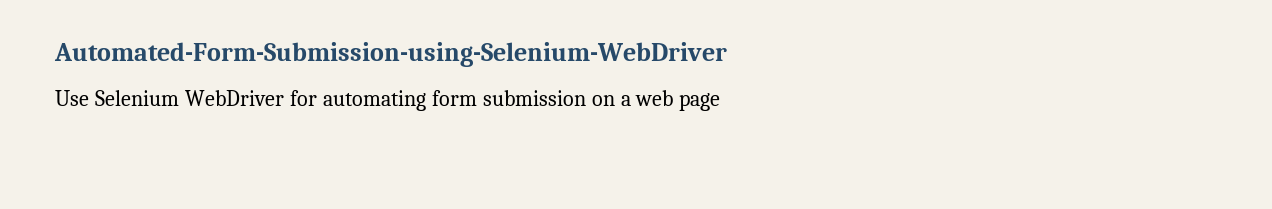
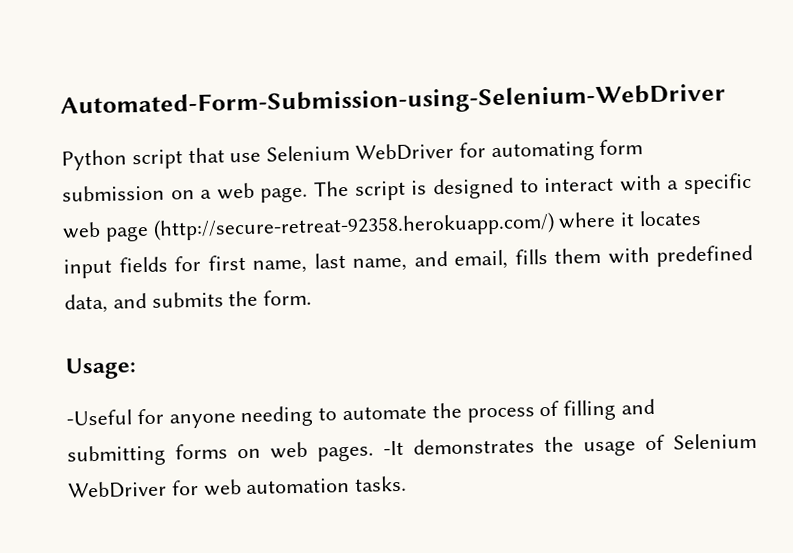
- Use Selenium WebDriver for automating form submission on a web page
+ Python script that use Selenium WebDriver for automating form submission on a web page. The script is designed to interact with a specific web page (http://secure-retreat-92358.herokuapp.com/) where it locates input fields for first name, last name, and email, fills them with predefined data, and submits the form.
+ Usage:
+ -Useful for anyone needing to automate the process of filling and submitting forms on web pages. -It demonstrates the usage of Selenium WebDriver for web automation tasks.

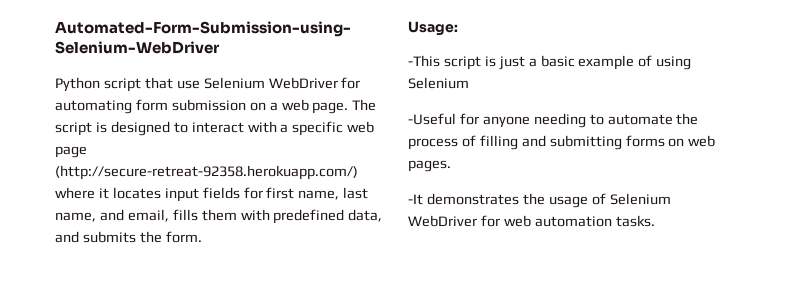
+ -This script is just a basic example of using Selenium
- -Useful for anyone needing to automate the process of filling and submitting forms on web pages. -It demonstrates the usage of Selenium WebDriver for web automation tasks.
+ -Useful for anyone needing to automate the process of filling and submitting forms on web pages.
+ -It demonstrates the usage of Selenium WebDriver for web automation tasks.

